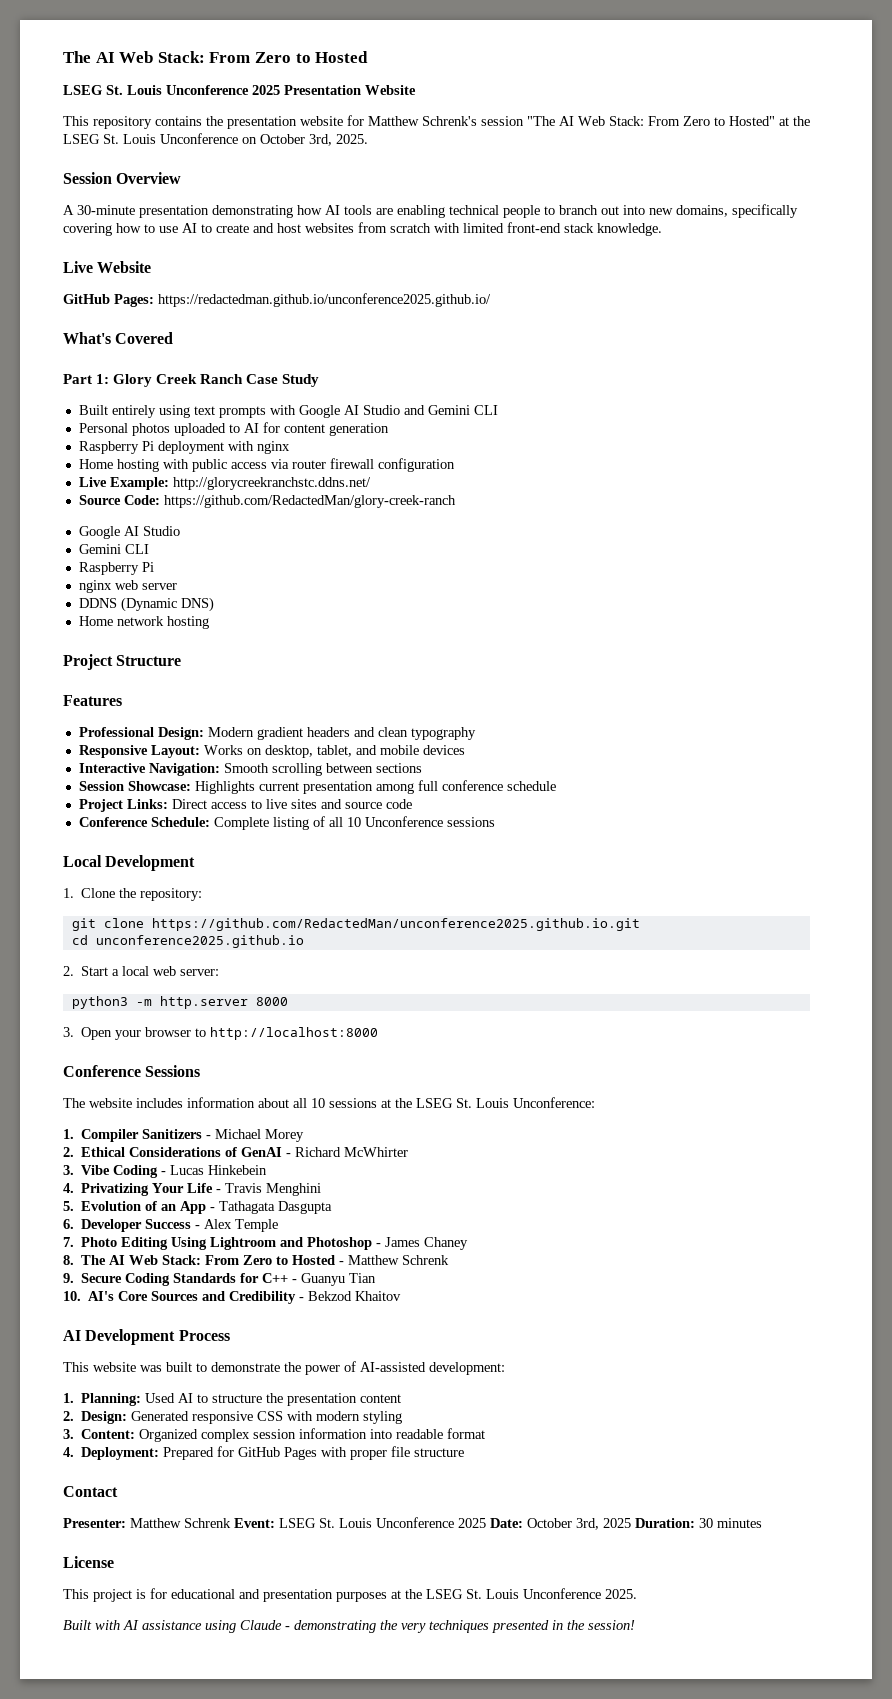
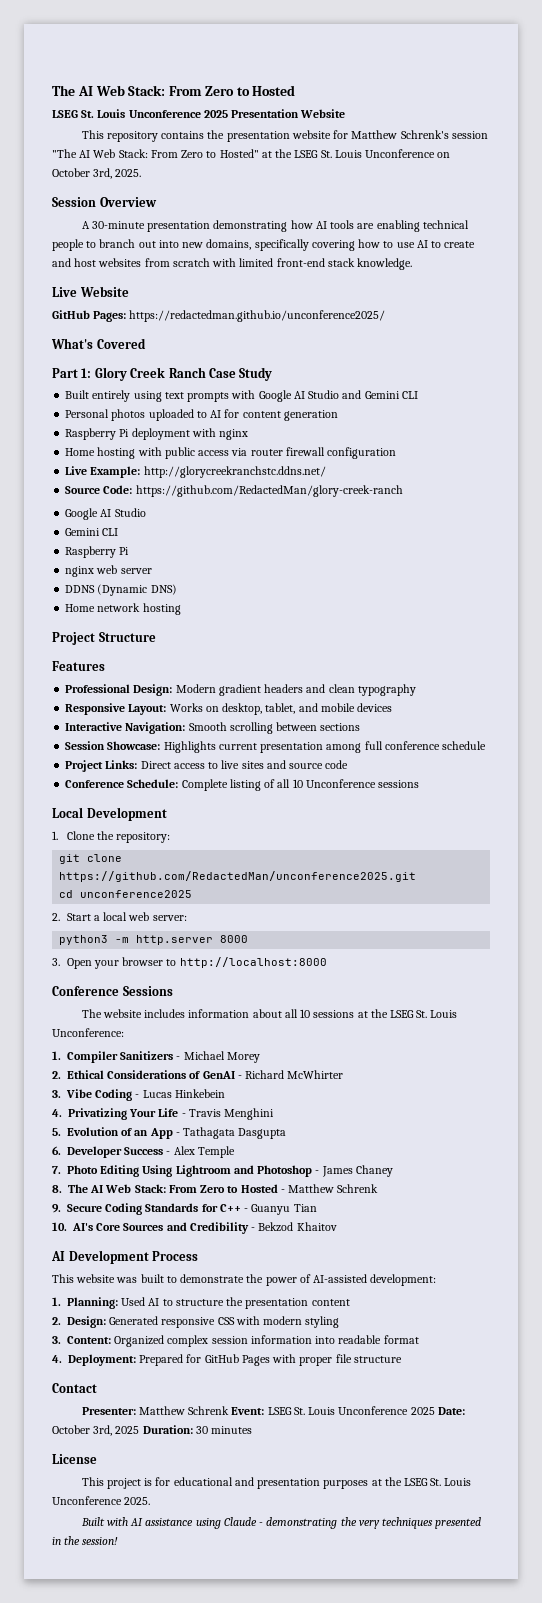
- GitHub Pages: https://redactedman.github.io/unconference2025.github.io/
+ GitHub Pages: https://redactedman.github.io/unconference2025/
- git clone https://github.com/RedactedMan/unconference2025.github.io.git
+ git clone https://github.com/RedactedMan/unconference2025.git
- cd unconference2025.github.io
+ cd unconference2025

